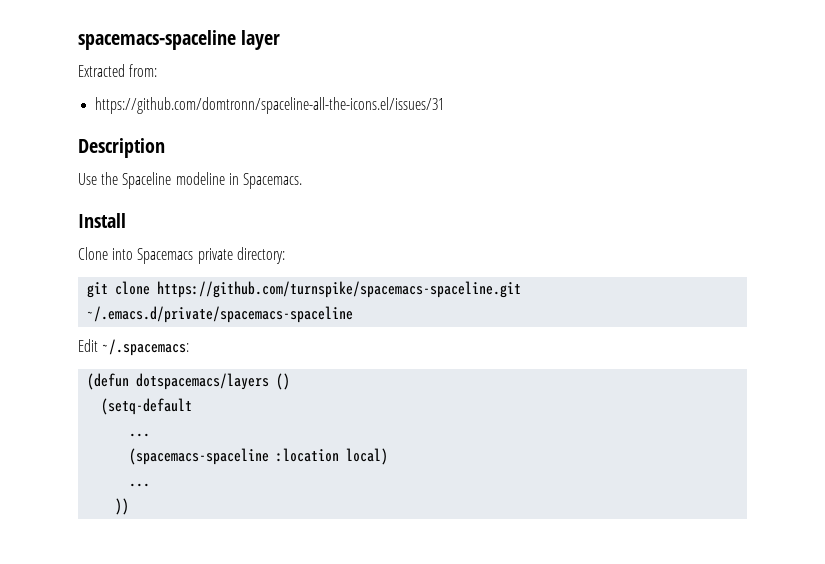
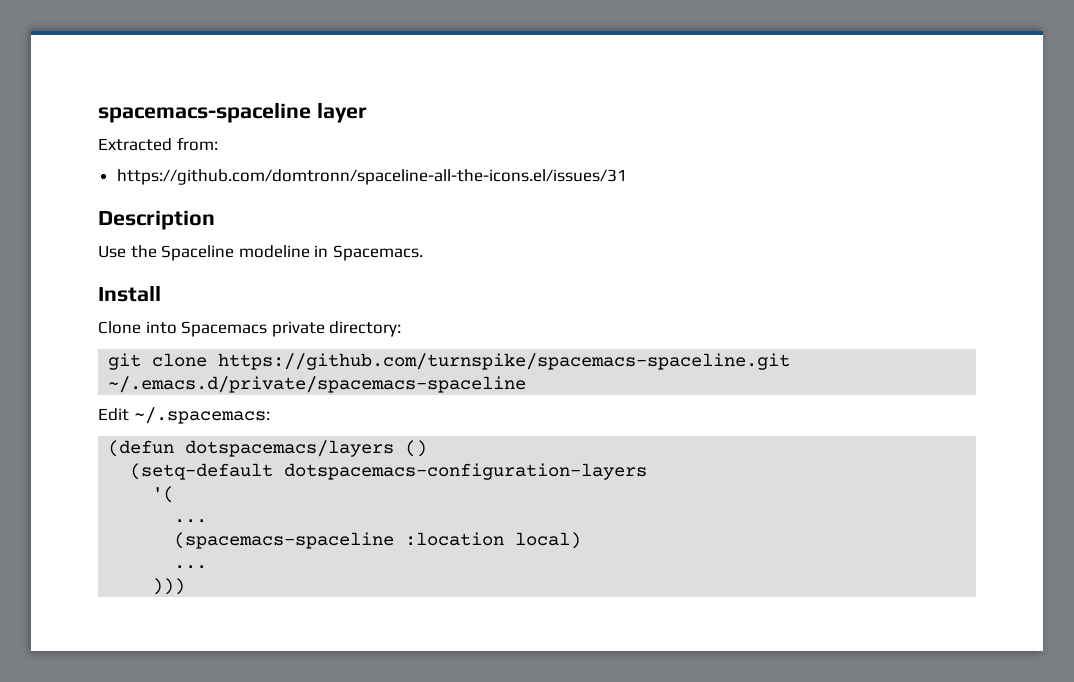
- (setq-default
+ (setq-default dotspacemacs-configuration-layers
+ '(
- ))
+ )))

